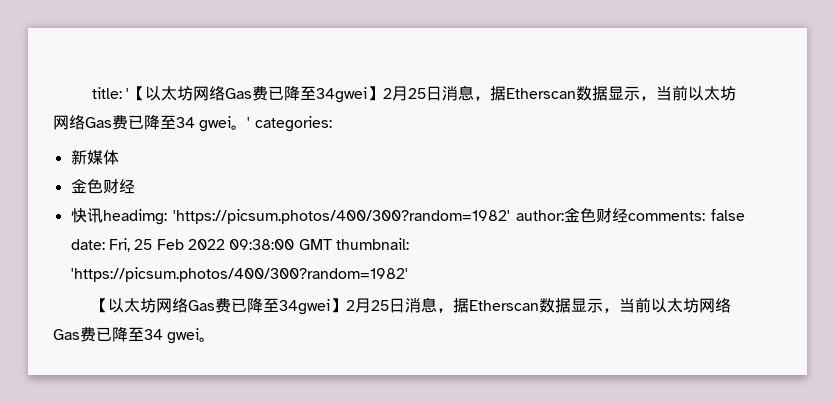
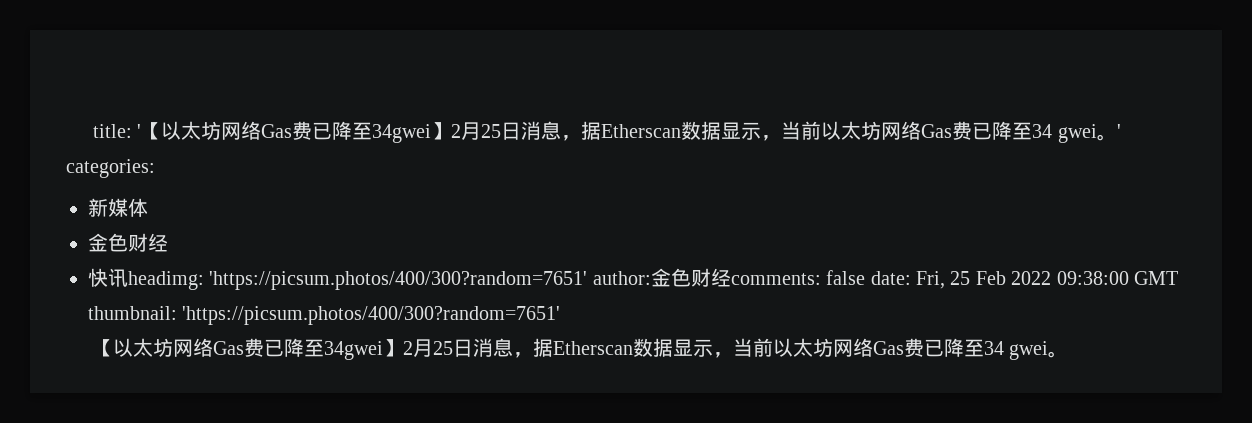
- 快讯headimg: 'https://picsum.photos/400/300?random=1982' author:金色财经comments: false date: Fri, 25 Feb 2022 09:38:00 GMT thumbnail: 'https://picsum.photos/400/300?random=1982'
+ 快讯headimg: 'https://picsum.photos/400/300?random=7651' author:金色财经comments: false date: Fri, 25 Feb 2022 09:38:00 GMT thumbnail: 'https://picsum.photos/400/300?random=7651'

